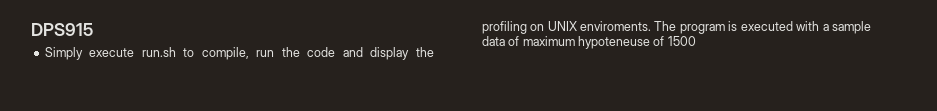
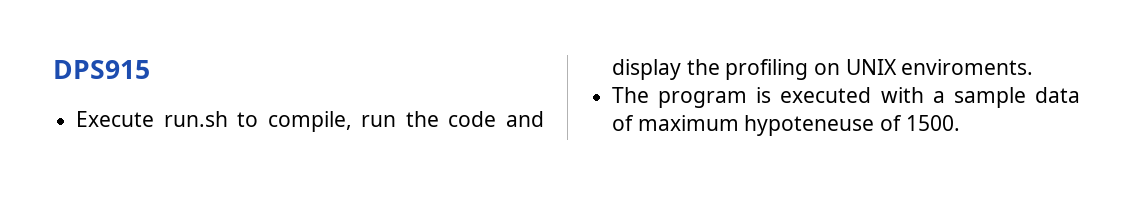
- Simply execute run.sh to compile, run the code and display the profiling on UNIX enviroments. The program is executed with a sample data of maximum hypoteneuse of 1500
+ Execute run.sh to compile, run the code and display the profiling on UNIX enviroments.
+ The program is executed with a sample data of maximum hypoteneuse of 1500.

